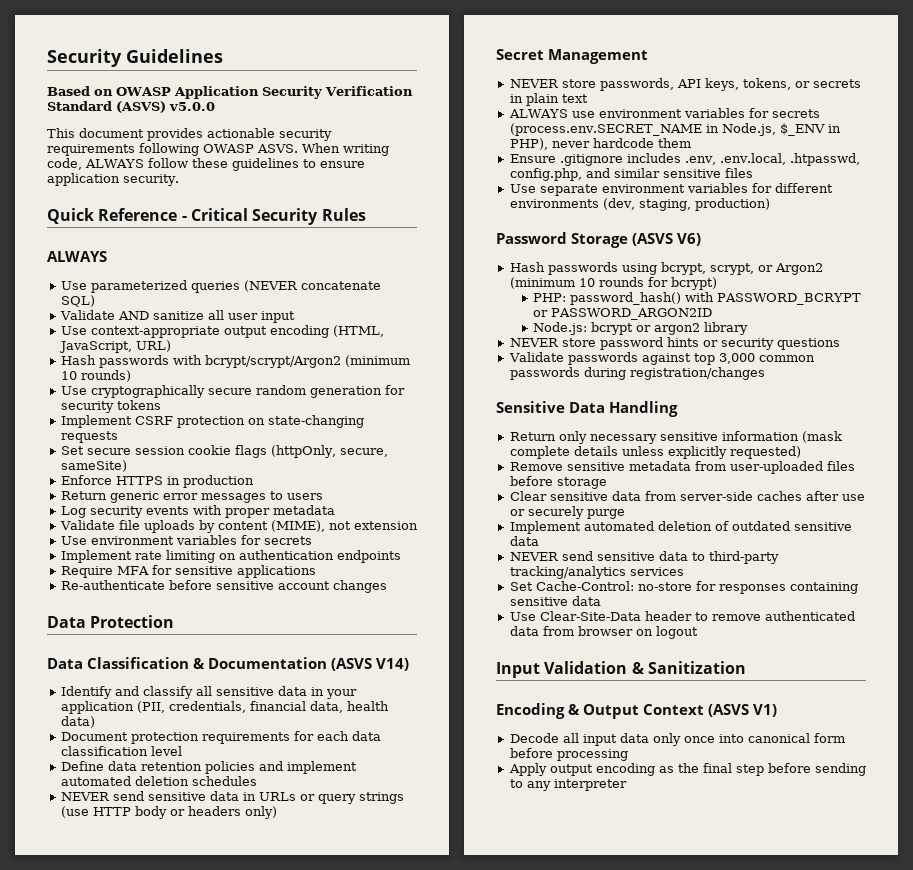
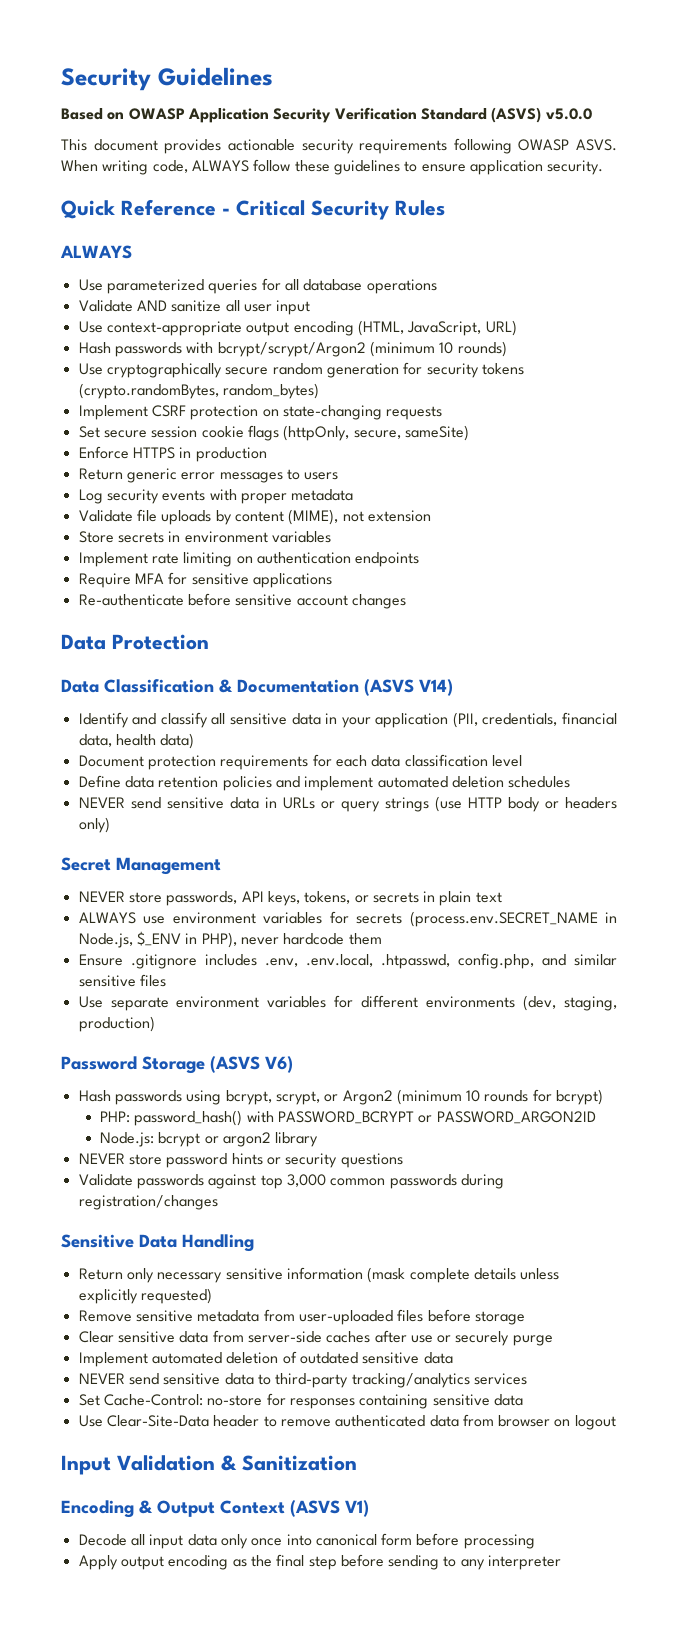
- Use parameterized queries (NEVER concatenate SQL)
+ Use parameterized queries for all database operations
- Use cryptographically secure random generation for security tokens
+ Use cryptographically secure random generation for security tokens (crypto.randomBytes, random_bytes)
- Use environment variables for secrets
+ Store secrets in environment variables

